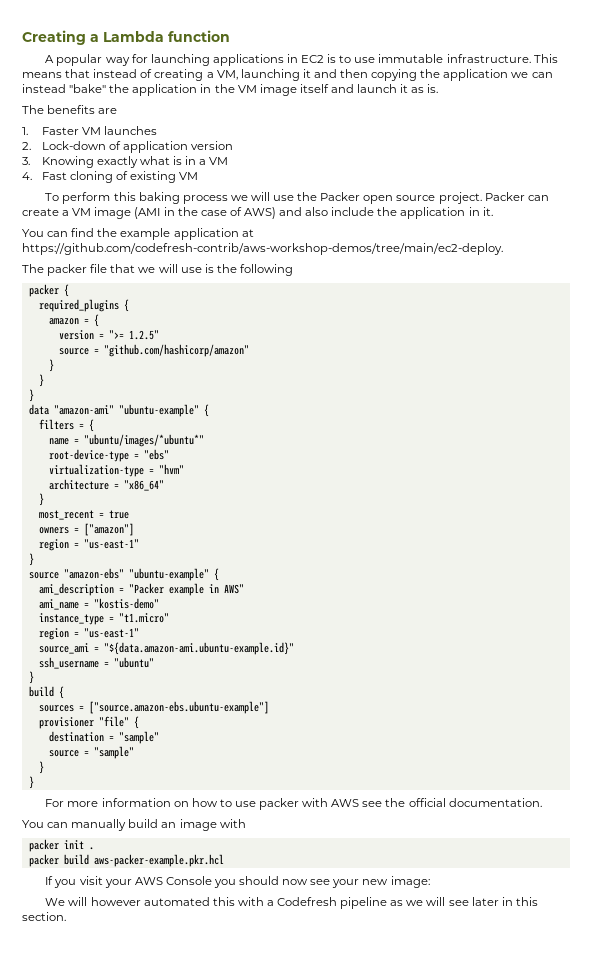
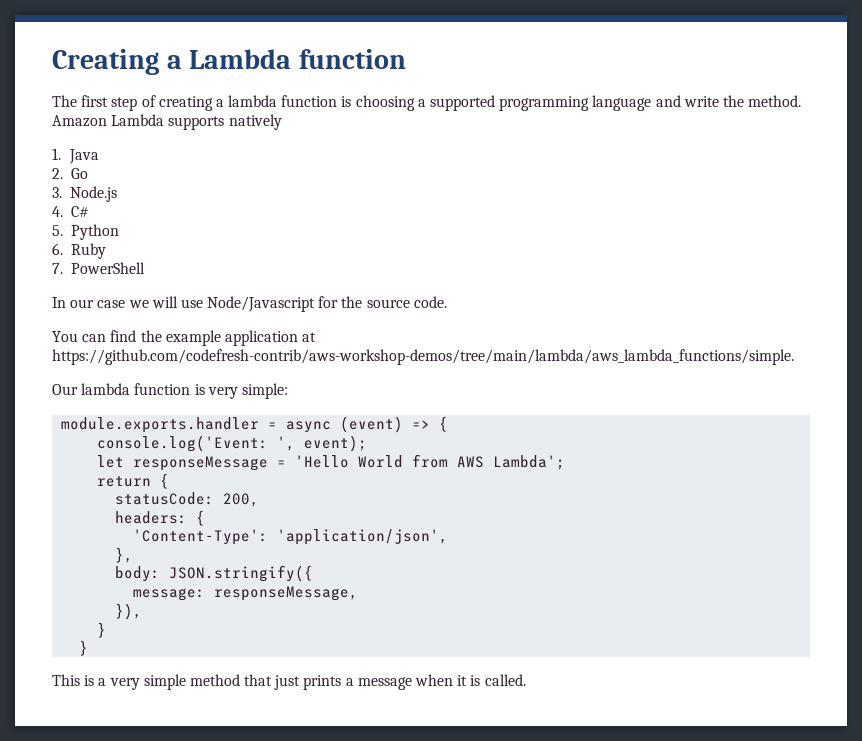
- A popular way for launching applications in EC2 is to use immutable infrastructure. This means that instead of creating a VM, launching it and then copying the application we can instead "bake" the application in the VM image itself and launch it as is.
- The benefits are
- 1. Faster VM launches
- 2. Lock-down of application version
- 3. Knowing exactly what is in a VM
- 4. Fast cloning of existing VM
- To perform this baking process we will use the Packer open source project. Packer can create a VM image (AMI in the case of AWS) and also include the application in it.
+ The first step of creating a lambda function is choosing a supported programming language and write the method. Amazon Lambda supports natively
+ 1. Java
+ 2. Go
+ 3. Node.js
+ 4. C#
+ 5. Python
+ 6. Ruby
+ 7. PowerShell
+ In our case we will use Node/Javascript for the source code.
- You can find the example application at https://github.com/codefresh-contrib/aws-workshop-demos/tree/main/ec2-deploy.
- The packer file that we will use is the following
- packer {
- required_plugins {
- amazon = {
- version = ">= 1.2.5"
- source = "github.com/hashicorp/amazon"
+ You can find the example application at https://github.com/codefresh-contrib/aws-workshop-demos/tree/main/lambda/aws_lambda_functions/simple.
+ Our lambda function is very simple:
+ module.exports.handler = async (event) => {
+ console.log('Event: ', event);
+ let responseMessage = 'Hello World from AWS Lambda';
+ return {
+ statusCode: 200,
+ headers: {
+ 'Content-Type': 'application/json',
+ },
+ body: JSON.stringify({
+ message: responseMessage,
+ }),
  }
  }
- }
- data "amazon-ami" "ubuntu-example" {
- filters = {
- name = "ubuntu/images/*ubuntu*"
- root-device-type = "ebs"
- virtualization-type = "hvm"
- architecture = "x86_64"
- }
- most_recent = true
- owners = ["amazon"]
- region = "us-east-1"
- }
- source "amazon-ebs" "ubuntu-example" {
- ami_description = "Packer example in AWS"
- ami_name = "kostis-demo"
- instance_type = "t1.micro"
- region = "us-east-1"
- source_ami = "${data.amazon-ami.ubuntu-example.id}"
- ssh_username = "ubuntu"
- }
- build {
- sources = ["source.amazon-ebs.ubuntu-example"]
- provisioner "file" {
- destination = "sample"
- source = "sample"
- }
- }
- For more information on how to use packer with AWS see the official documentation.
- You can manually build an image with
- packer init .
- packer build aws-packer-example.pkr.hcl
- If you visit your AWS Console you should now see your new image:
- We will however automated this with a Codefresh pipeline as we will see later in this section.
+ This is a very simple method that just prints a message when it is called.

